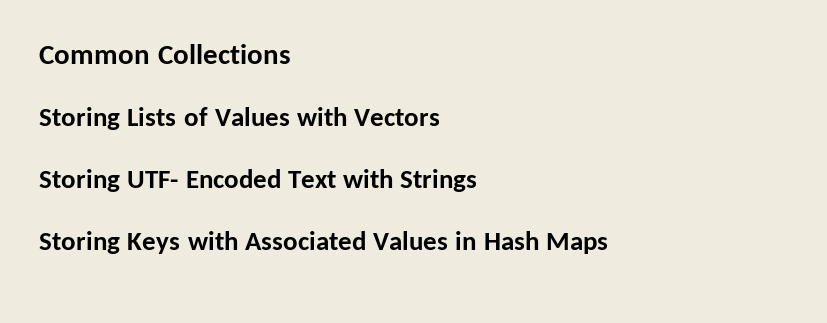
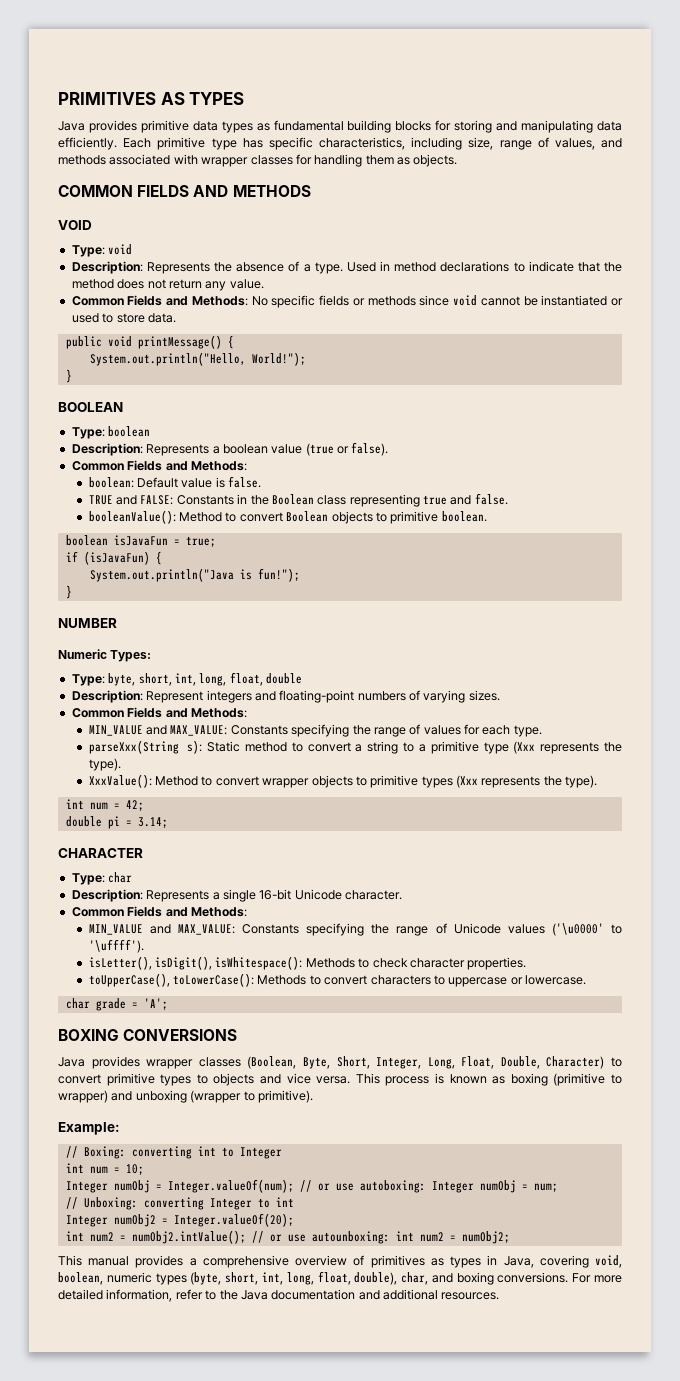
- Common Collections
- Storing Lists of Values with Vectors
- Storing UTF- Encoded Text with Strings
- Storing Keys with Associated Values in Hash Maps
+ PRIMITIVES AS TYPES
+ Java provides primitive data types as fundamental building blocks for storing and manipulating data efficiently. Each primitive type has specific characteristics, including size, range of values, and methods associated with wrapper classes for handling them as objects.
+ COMMON FIELDS AND METHODS
+ VOID
+ Type: void
+ Description: Represents the absence of a type. Used in method declarations to indicate that the method does not return any value.
+ Common Fields and Methods: No specific fields or methods since void cannot be instantiated or used to store data.
+ public void printMessage() {
+ System.out.println("Hello, World!");
+ }
+ BOOLEAN
+ Type: boolean
+ Description: Represents a boolean value (true or false).
+ Common Fields and Methods:
+ boolean: Default value is false.
+ TRUE and FALSE: Constants in the Boolean class representing true and false.
+ booleanValue(): Method to convert Boolean objects to primitive boolean.
+ boolean isJavaFun = true;
+ if (isJavaFun) {
+ System.out.println("Java is fun!");
+ }
+ NUMBER
+ Numeric Types:
+ Type: byte, short, int, long, float, double
+ Description: Represent integers and floating-point numbers of varying sizes.
+ Common Fields and Methods:
+ MIN_VALUE and MAX_VALUE: Constants specifying the range of values for each type.
+ parseXxx(String s): Static method to convert a string to a primitive type (Xxx represents the type).
+ XxxValue(): Method to convert wrapper objects to primitive types (Xxx represents the type).
+ int num = 42;
+ double pi = 3.14;
+ CHARACTER
+ Type: char
+ Description: Represents a single 16-bit Unicode character.
+ Common Fields and Methods:
+ MIN_VALUE and MAX_VALUE: Constants specifying the range of Unicode values ('\u0000' to '\uffff').
+ isLetter(), isDigit(), isWhitespace(): Methods to check character properties.
+ toUpperCase(), toLowerCase(): Methods to convert characters to uppercase or lowercase.
+ char grade = 'A';
+ BOXING CONVERSIONS
+ Java provides wrapper classes (Boolean, Byte, Short, Integer, Long, Float, Double, Character) to convert primitive types to objects and vice versa. This process is known as boxing (primitive to wrapper) and unboxing (wrapper to primitive).
+ Example:
+ // Boxing: converting int to Integer
+ int num = 10;
+ Integer numObj = Integer.valueOf(num); // or use autoboxing: Integer numObj = num;
+ // Unboxing: converting Integer to int
+ Integer numObj2 = Integer.valueOf(20);
+ int num2 = numObj2.intValue(); // or use autounboxing: int num2 = numObj2;
+ This manual provides a comprehensive overview of primitives as types in Java, covering void, boolean, numeric types (byte, short, int, long, float, double), char, and boxing conversions. For more detailed information, refer to the Java documentation and additional resources.

